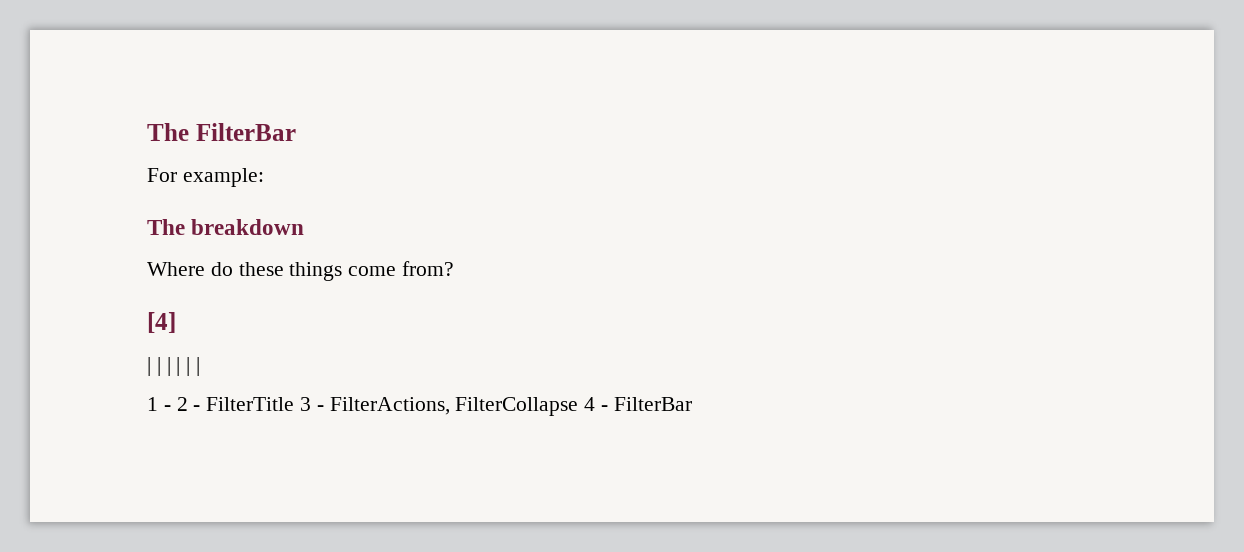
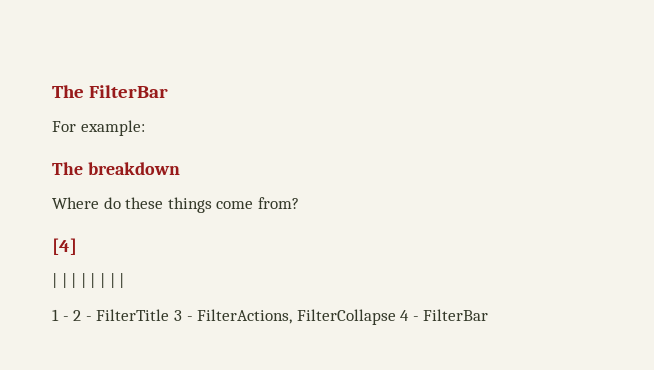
- | | | | | |
+ | | | | | | | |

